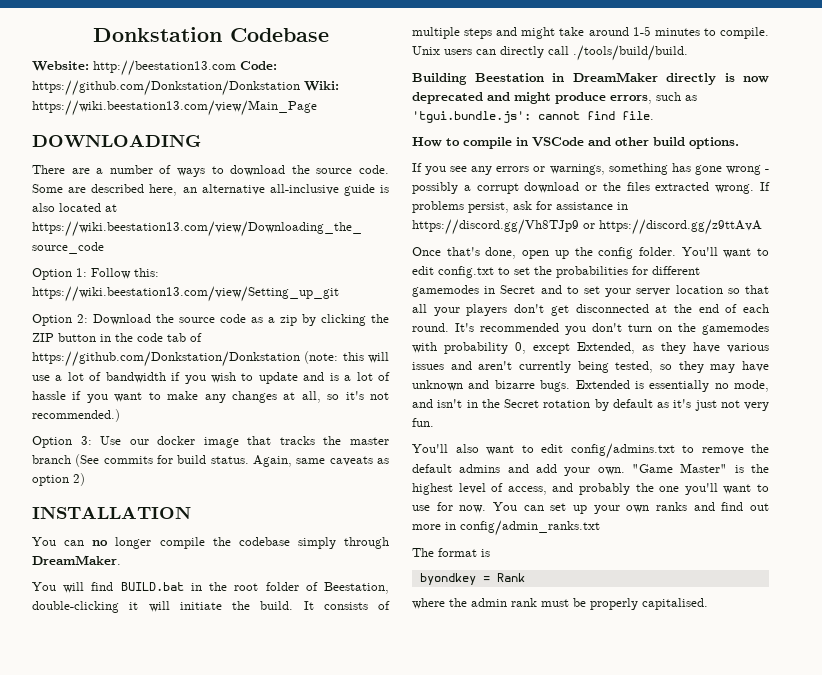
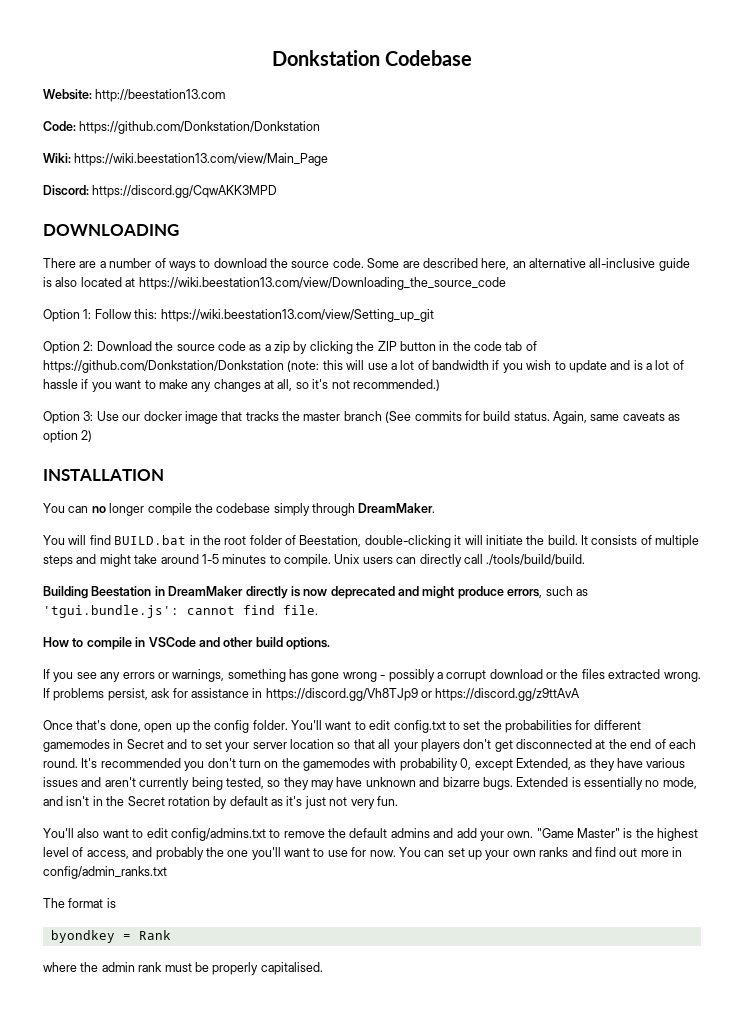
- Website: http://beestation13.com Code: https://github.com/Donkstation/Donkstation Wiki: https://wiki.beestation13.com/view/Main_Page
+ Website: http://beestation13.com
+ Code: https://github.com/Donkstation/Donkstation
+ Wiki: https://wiki.beestation13.com/view/Main_Page
+ Discord: https://discord.gg/CqwAKK3MPD

